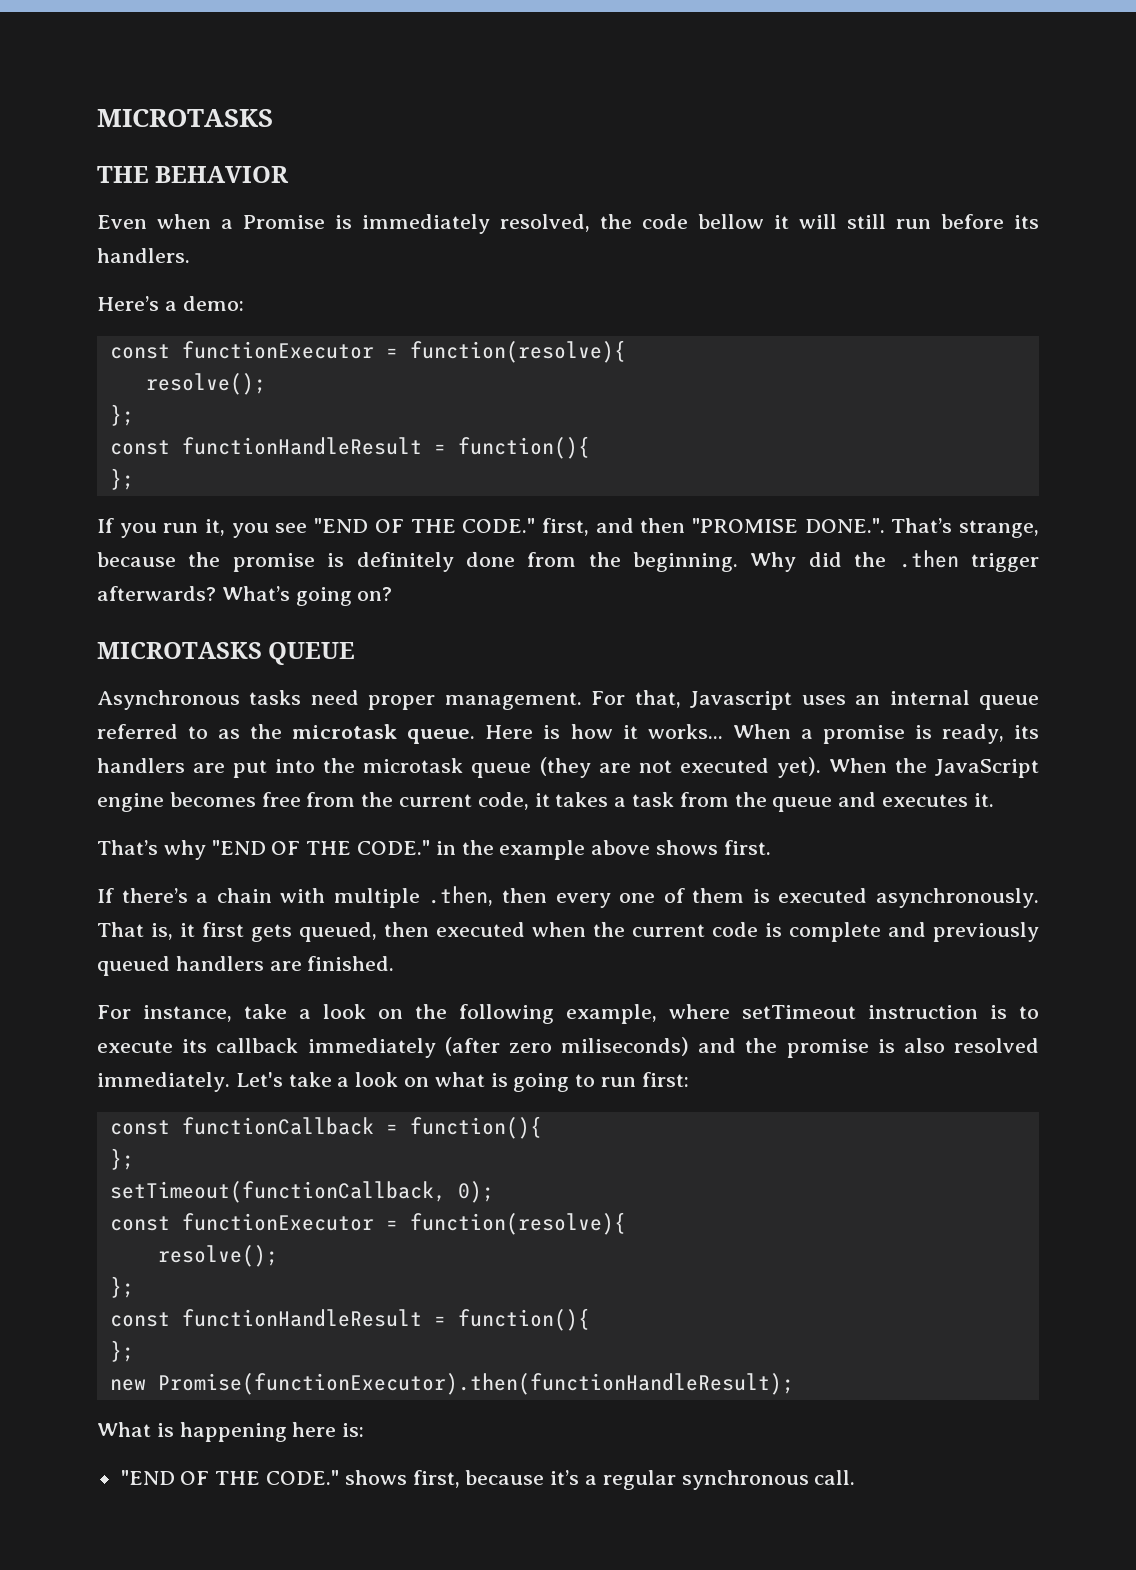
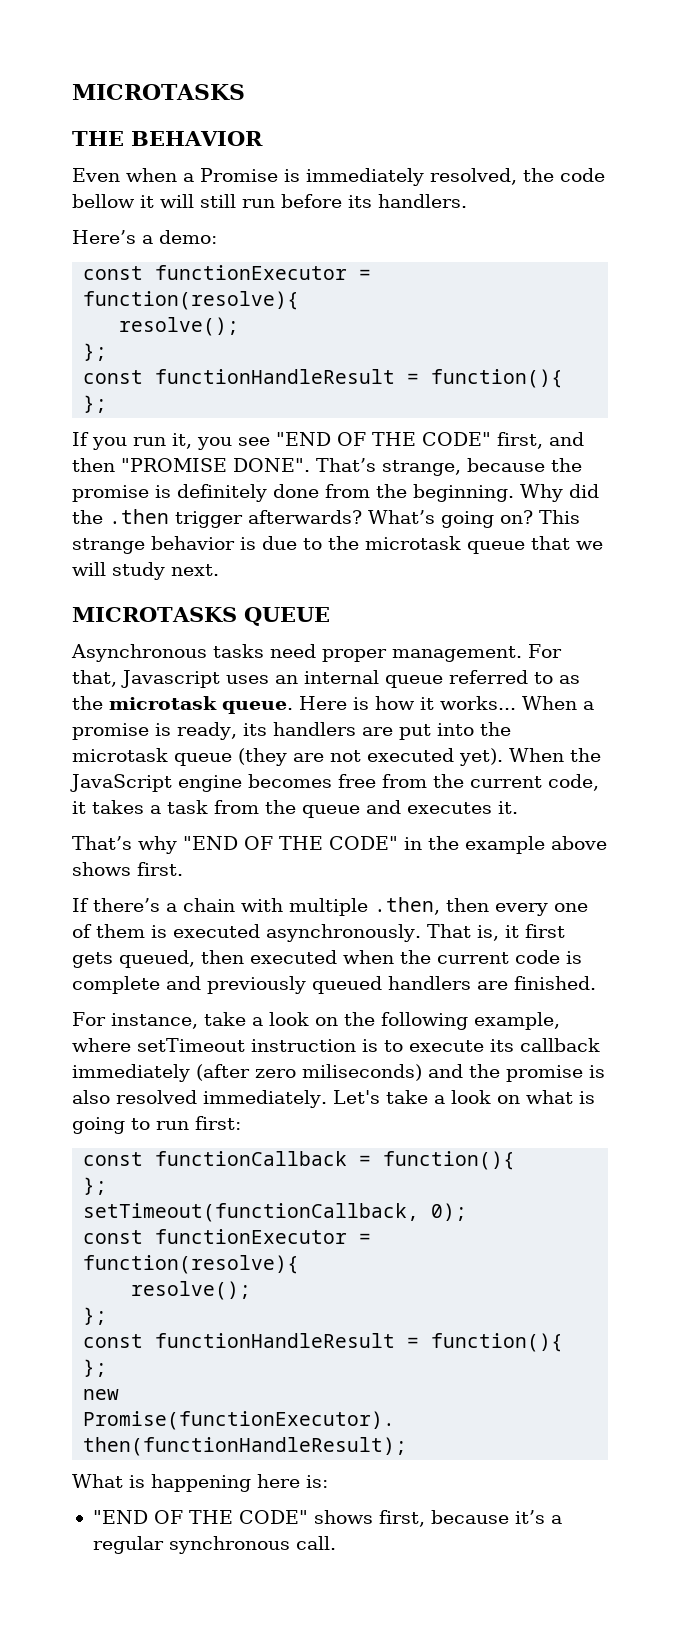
- If you run it, you see "END OF THE CODE." first, and then "PROMISE DONE.". That’s strange, because the promise is definitely done from the beginning.
+ If you run it, you see "END OF THE CODE" first, and then "PROMISE DONE". That’s strange, because the promise is definitely done from the beginning.
+ This strange behavior is due to the microtask queue that we will study next.
- That’s why "END OF THE CODE." in the example above shows first.
+ That’s why "END OF THE CODE" in the example above shows first.
- "END OF THE CODE." shows first, because it’s a regular synchronous call.
+ "END OF THE CODE" shows first, because it’s a regular synchronous call.

